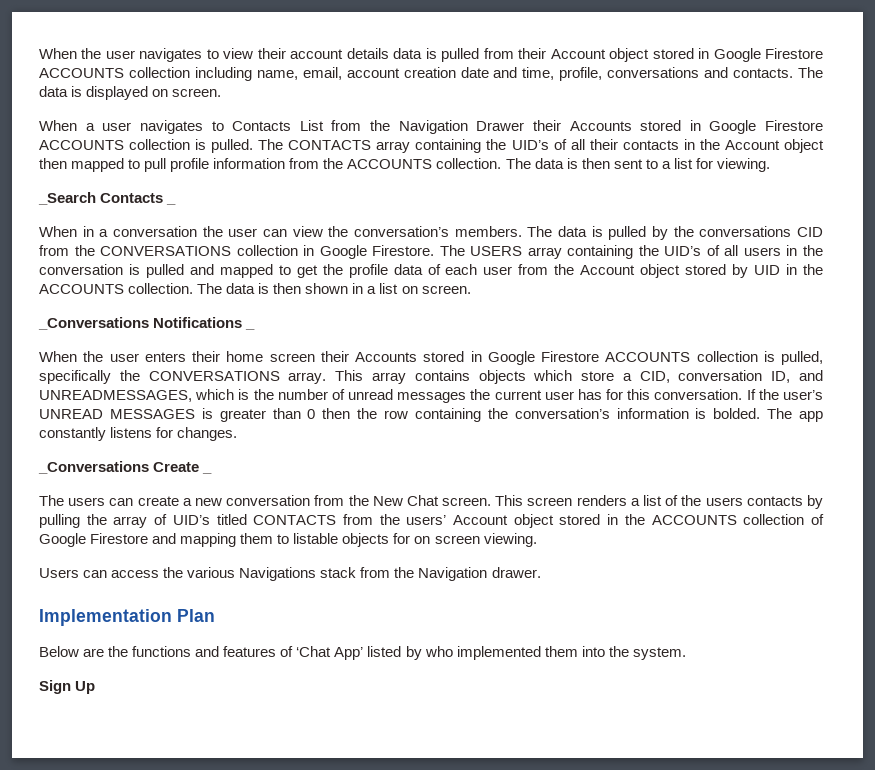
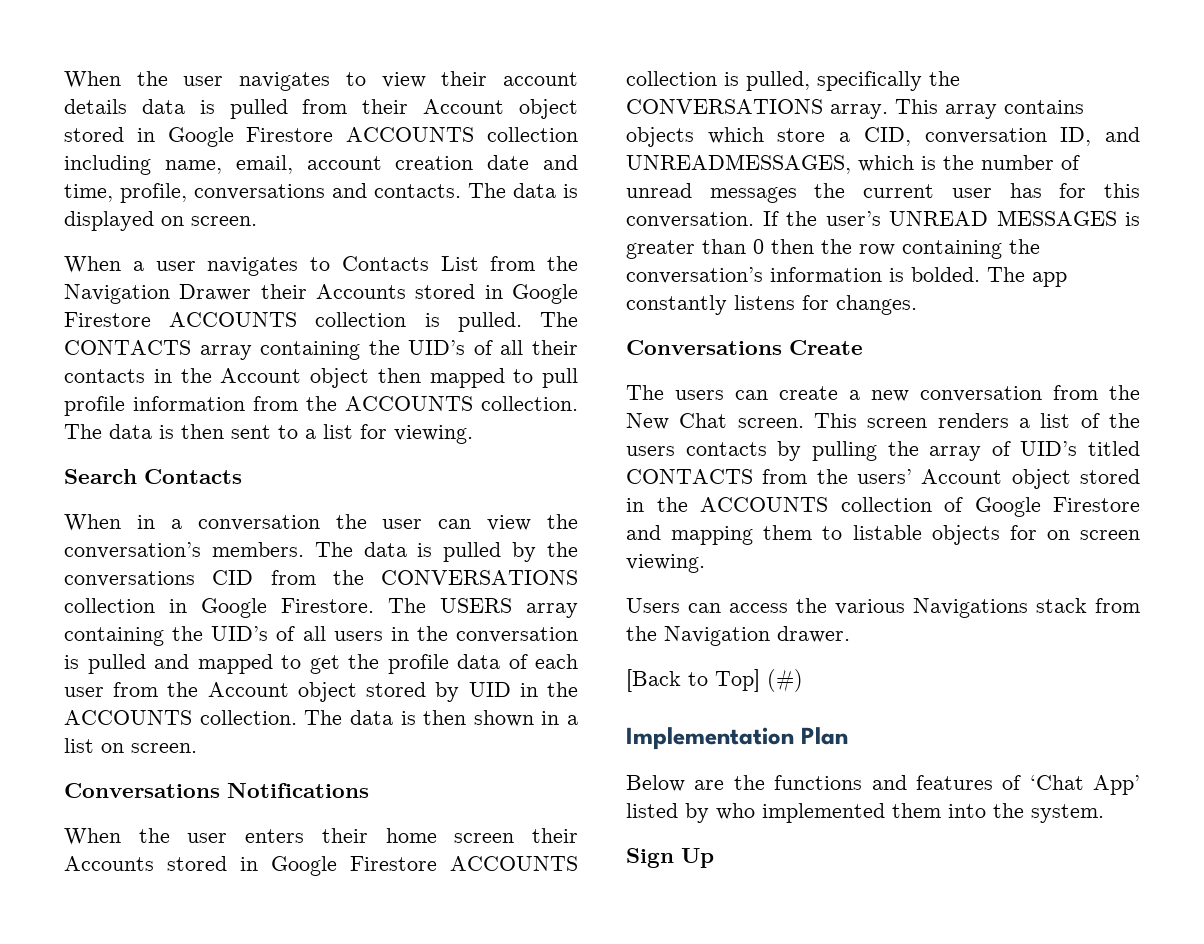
- _Search Contacts _
+ Search Contacts
- _Conversations Notifications _
+ Conversations Notifications
- _Conversations Create _
+ Conversations Create
+ [Back to Top] (#)

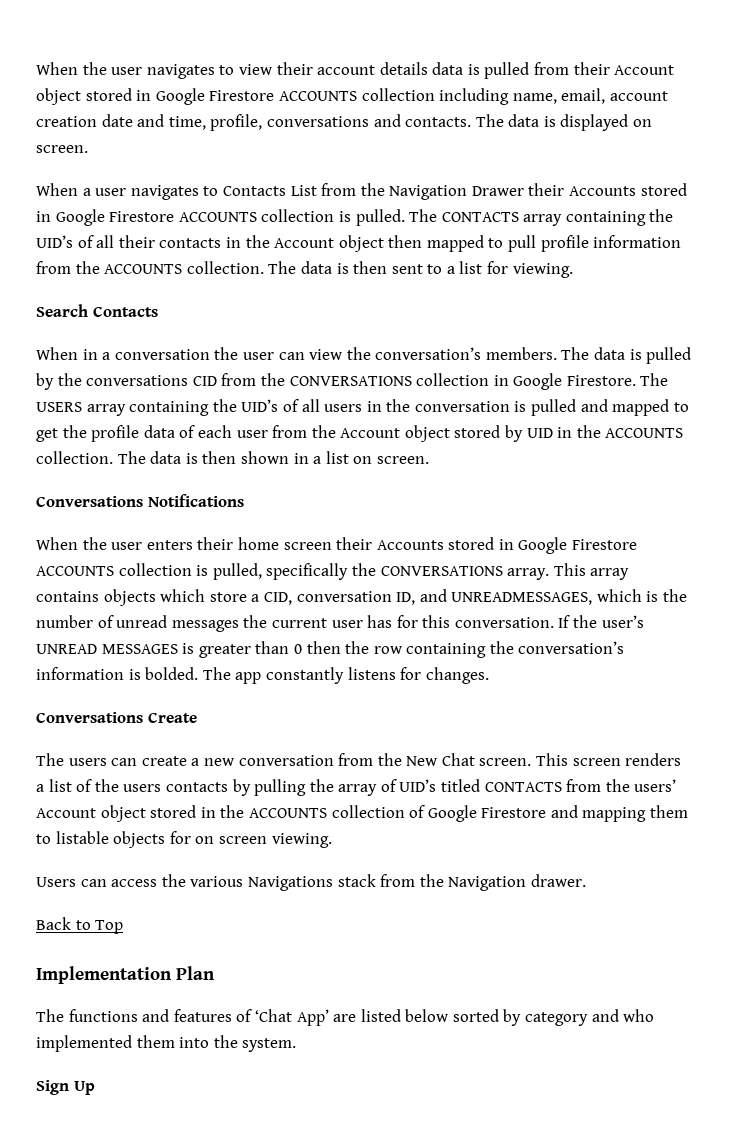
- [Back to Top] (#)
+ Back to Top
- Below are the functions and features of ‘Chat App’ listed by who implemented them into the system.
+ The functions and features of ‘Chat App’ are listed below sorted by category and who implemented them into the system.

